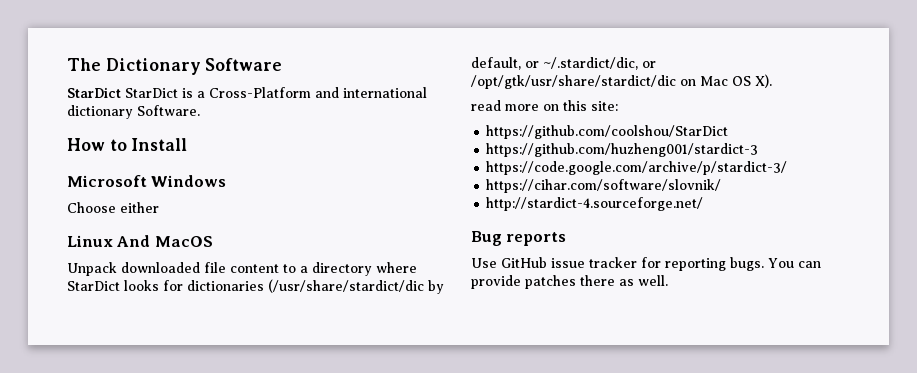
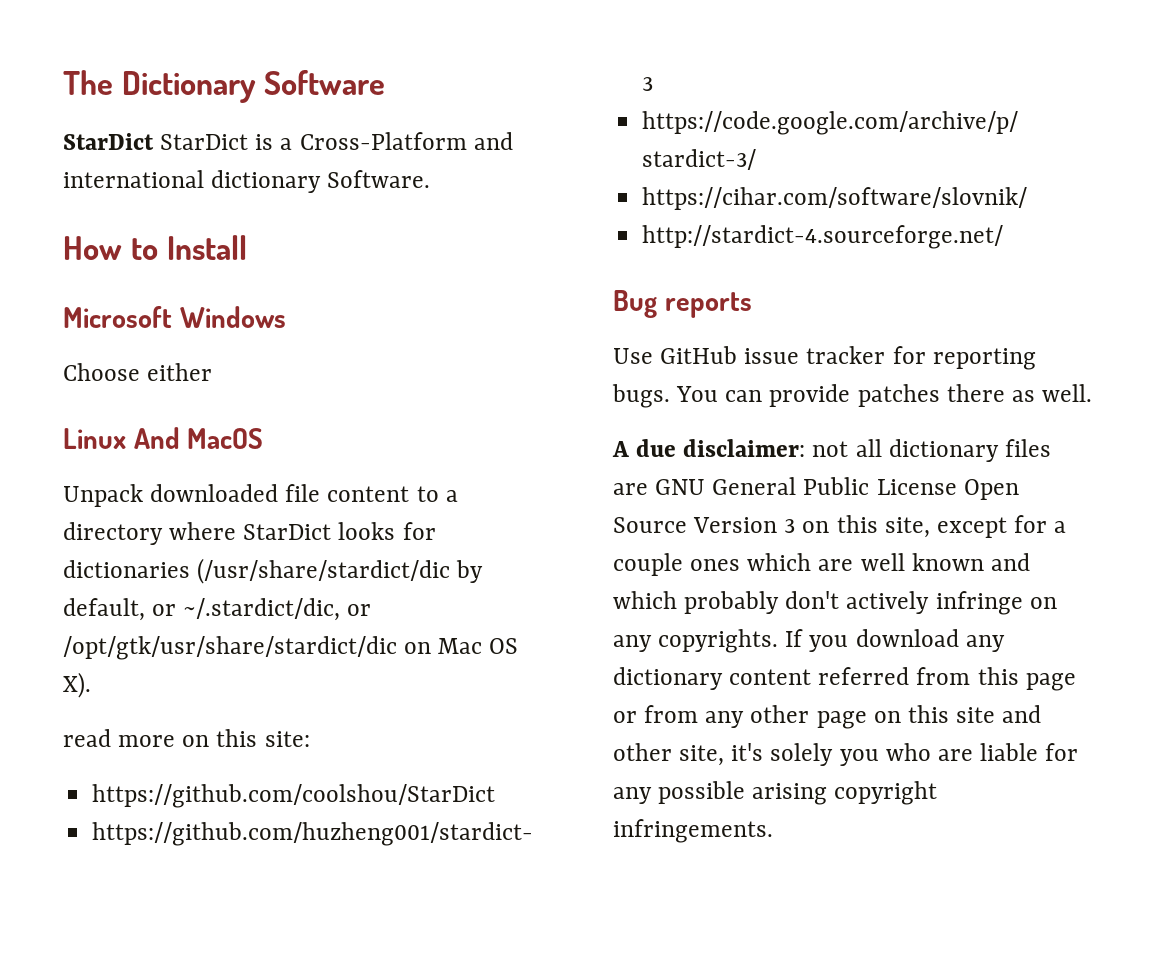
+ A due disclaimer: not all dictionary files are GNU General Public License Open Source Version 3 on this site, except for a couple ones which are well known and which probably don't actively infringe on any copyrights. If you download any dictionary content referred from this page or from any other page on this site and other site, it's solely you who are liable for any possible arising copyright infringements.

